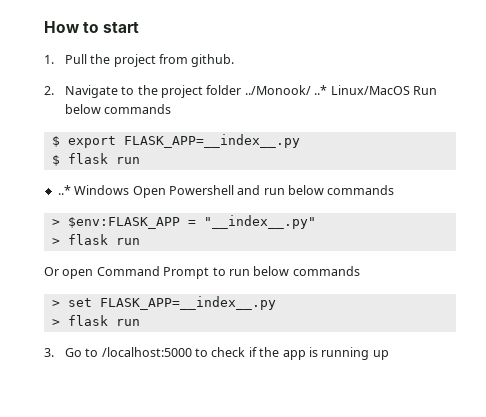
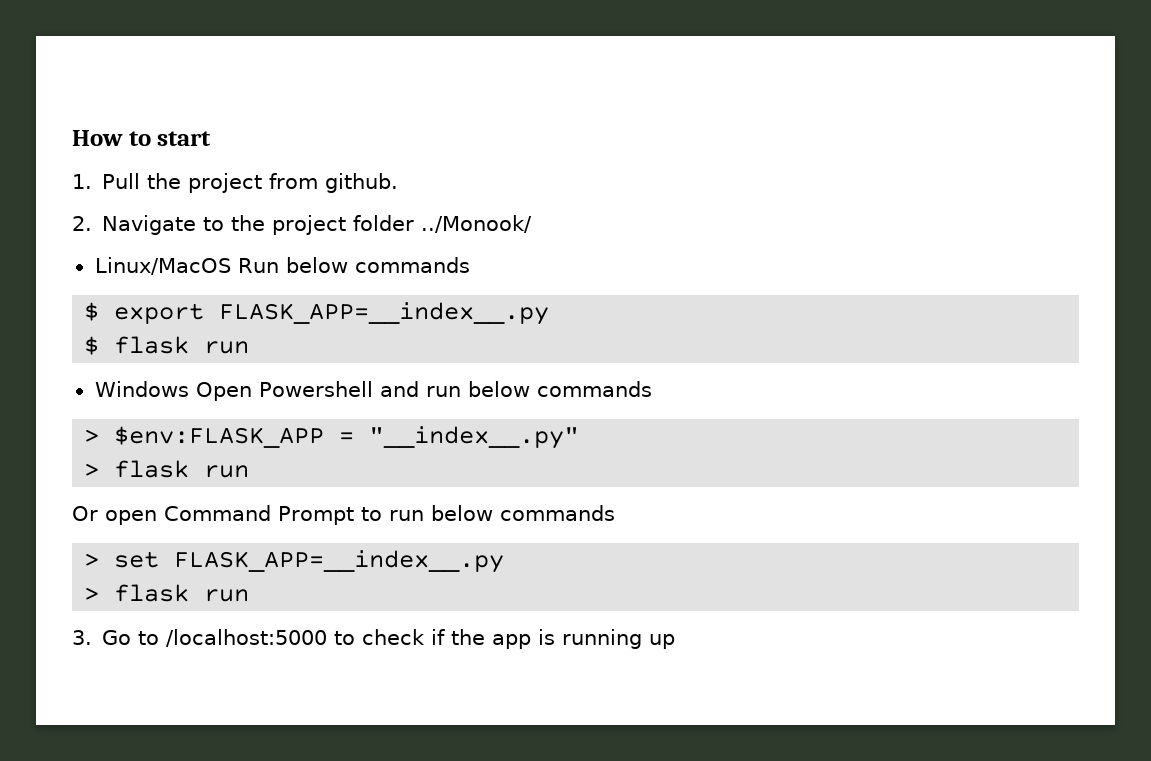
- 2. Navigate to the project folder ../Monook/ ..* Linux/MacOS Run below commands
+ 2. Navigate to the project folder ../Monook/
+ Linux/MacOS Run below commands
- ..* Windows Open Powershell and run below commands
+ Windows Open Powershell and run below commands

